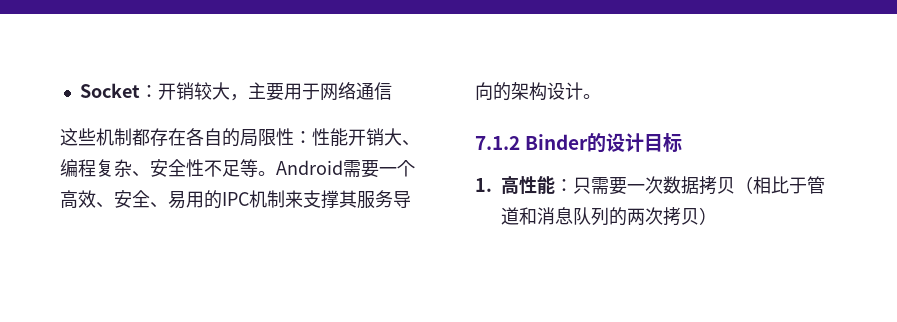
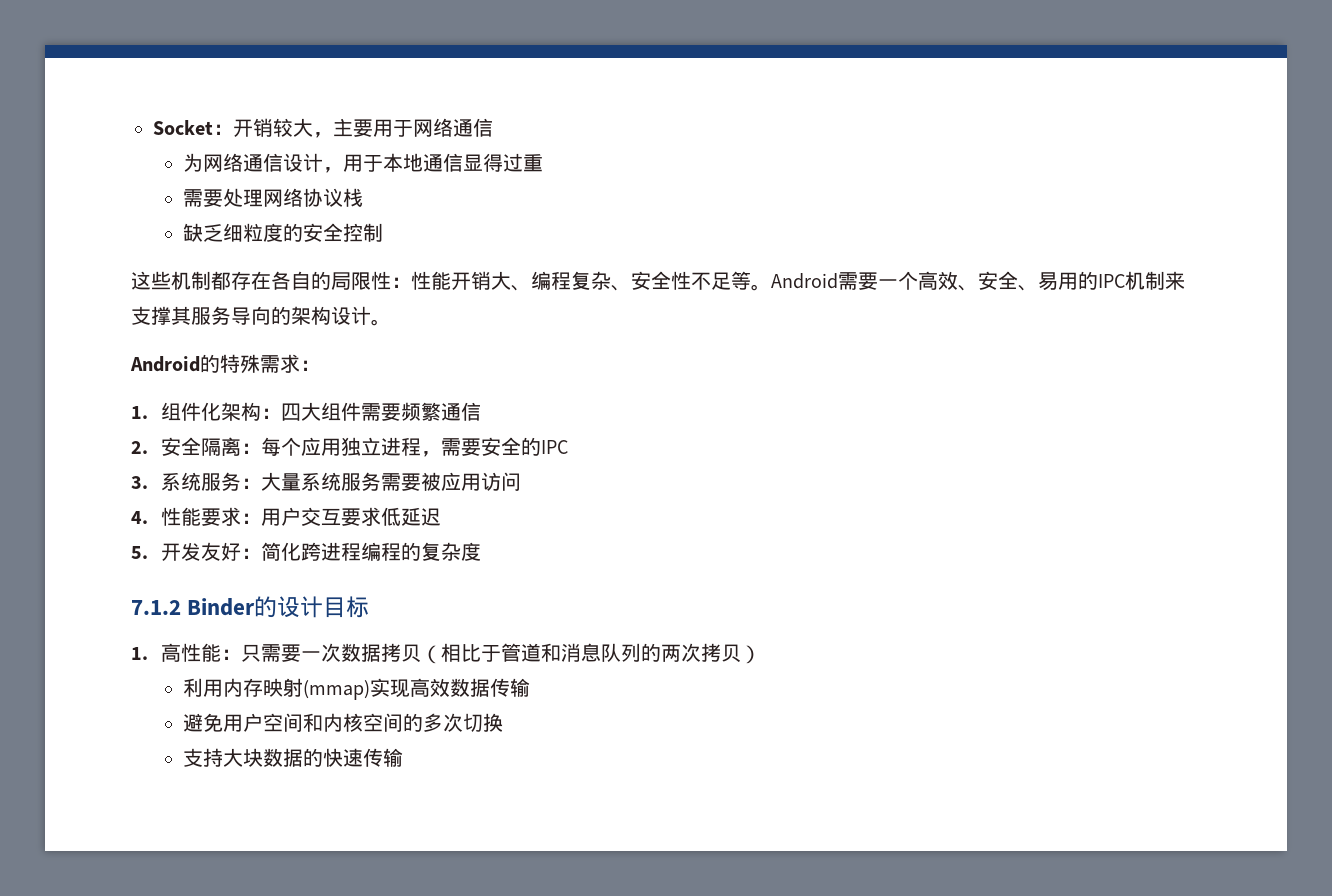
+ 为网络通信设计，用于本地通信显得过重
+ 需要处理网络协议栈
+ 缺乏细粒度的安全控制
+ Android的特殊需求：
+ 1.组件化架构：四大组件需要频繁通信
+ 2.安全隔离：每个应用独立进程，需要安全的IPC
+ 3.系统服务：大量系统服务需要被应用访问
+ 4.性能要求：用户交互要求低延迟
+ 5.开发友好：简化跨进程编程的复杂度
+ 利用内存映射(mmap)实现高效数据传输
+ 避免用户空间和内核空间的多次切换
+ 支持大块数据的快速传输

